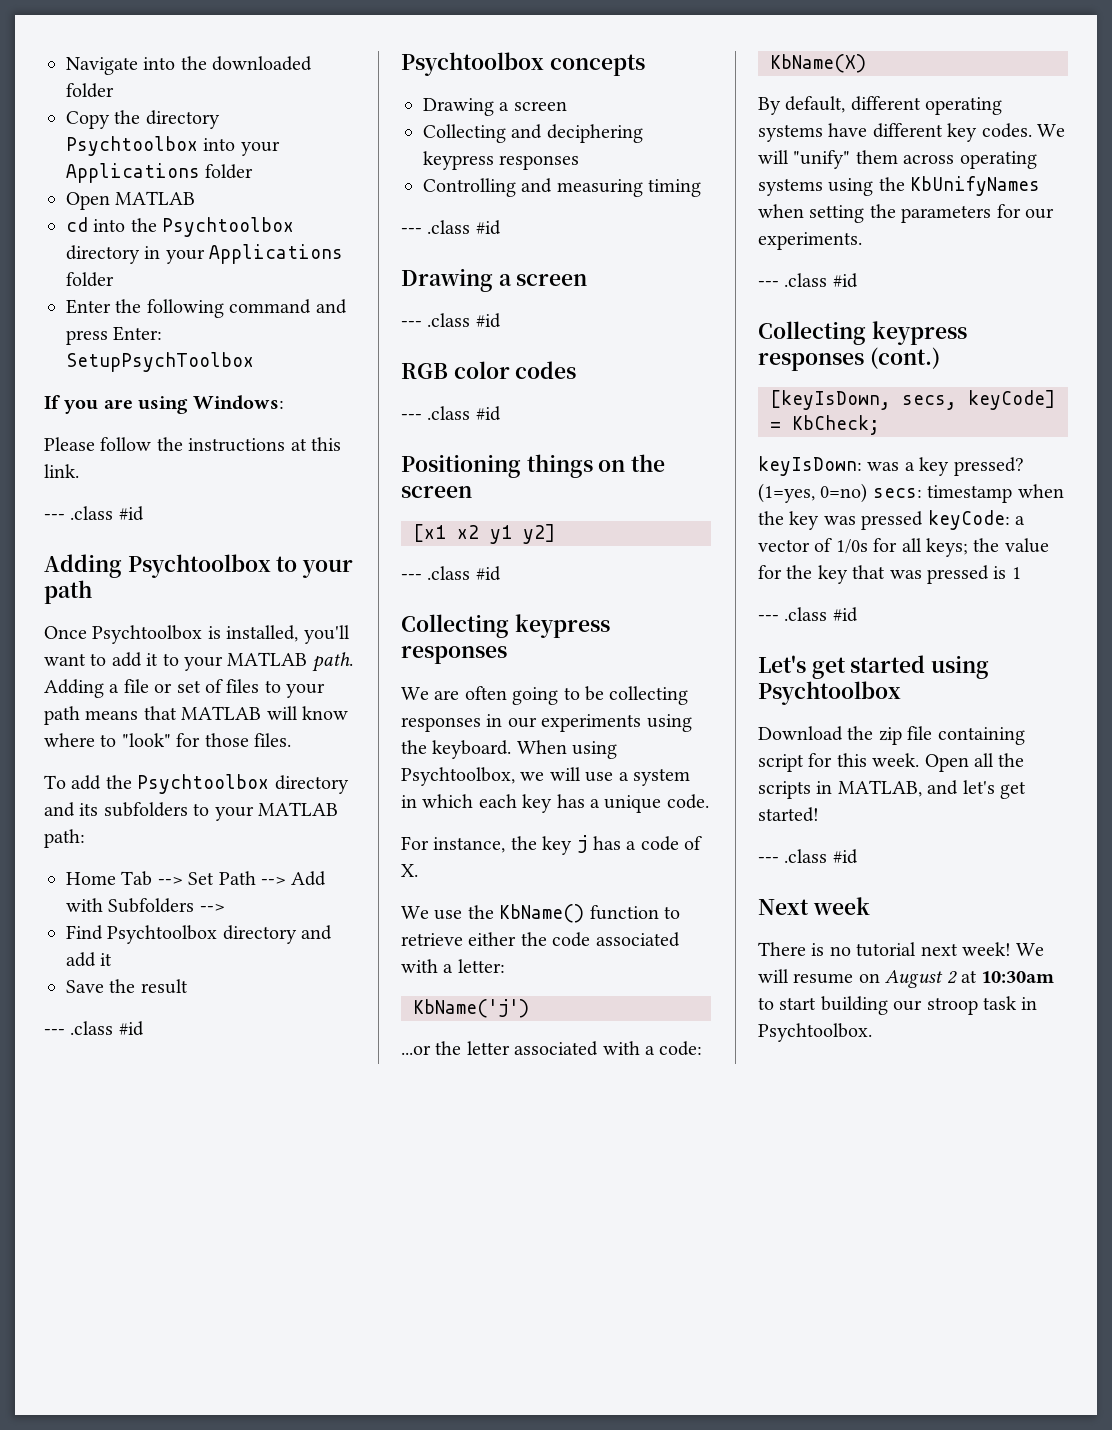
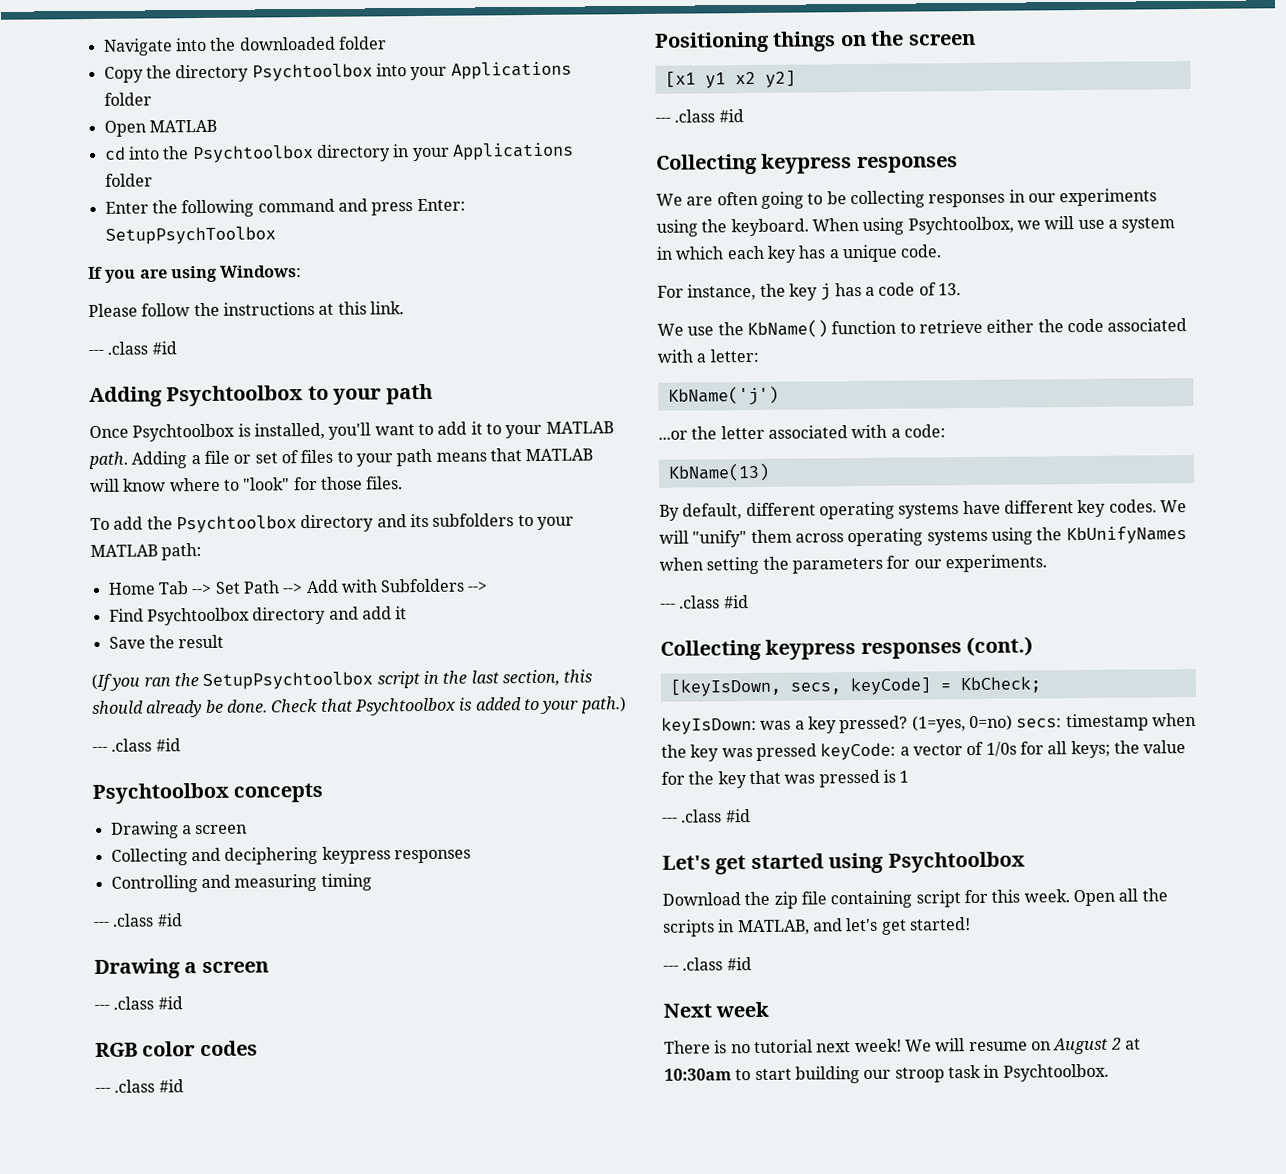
+ (If you ran the SetupPsychtoolbox script in the last section, this should already be done. Check that Psychtoolbox is added to your path.)
- [x1 x2 y1 y2]
+ [x1 y1 x2 y2]
- For instance, the key j has a code of X.
+ For instance, the key j has a code of 13.
- KbName(X)
+ KbName(13)

